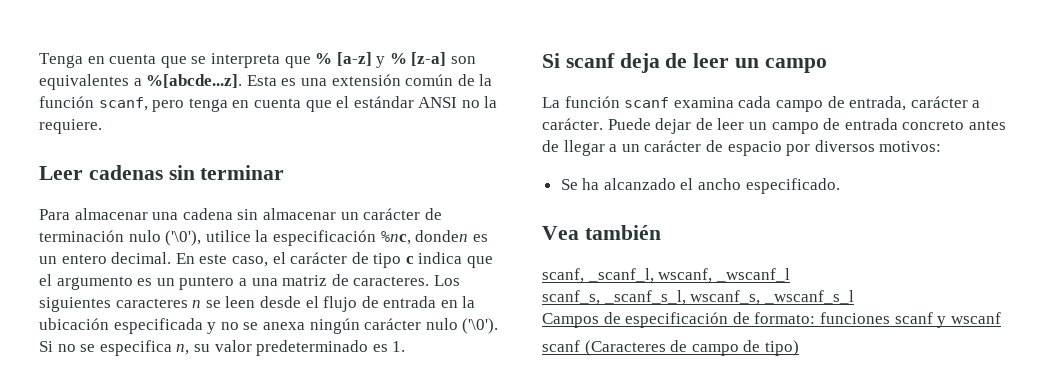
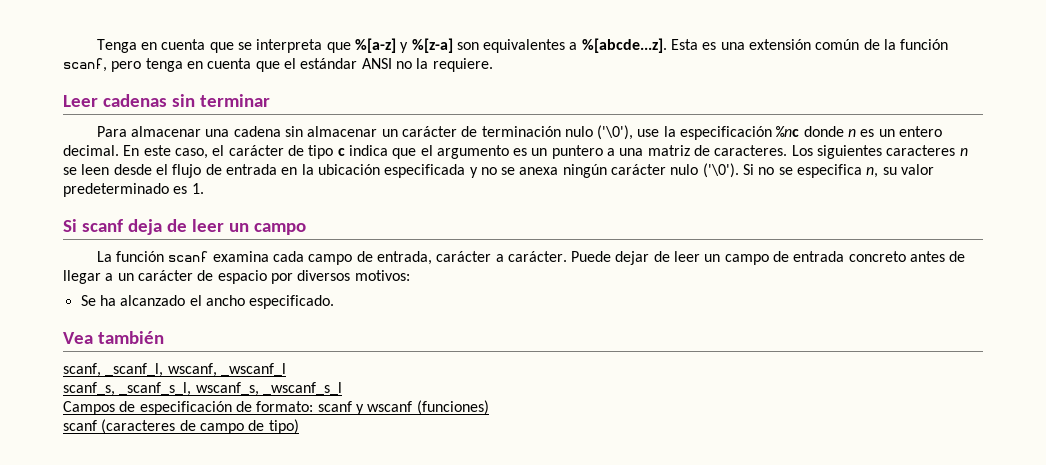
- Tenga en cuenta que se interpreta que % [a-z] y % [z-a] son equivalentes a %[abcde...z]. Esta es una extensión común de la función scanf, pero tenga en cuenta que el estándar ANSI no la requiere.
+ Tenga en cuenta que se interpreta que %[a-z] y %[z-a] son equivalentes a %[abcde...z]. Esta es una extensión común de la función scanf, pero tenga en cuenta que el estándar ANSI no la requiere.
- Para almacenar una cadena sin almacenar un carácter de terminación nulo ('\0'), utilice la especificación %nc, donden es un entero decimal.
+ Para almacenar una cadena sin almacenar un carácter de terminación nulo ('\0'), use la especificación %nc donde n es un entero decimal.
- Campos de especificación de formato: funciones scanf y wscanf
- scanf (Caracteres de campo de tipo)
+ Campos de especificación de formato: scanf y wscanf (funciones)
+ scanf (caracteres de campo de tipo)

